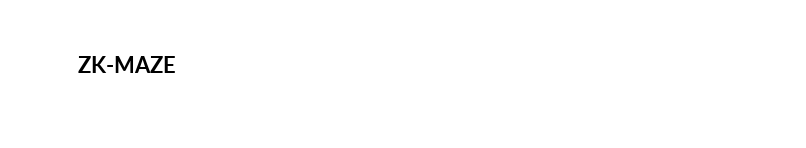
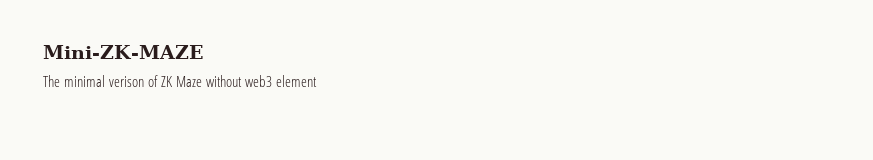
- ZK-MAZE
+ Mini-ZK-MAZE
+ The minimal verison of ZK Maze without web3 element

